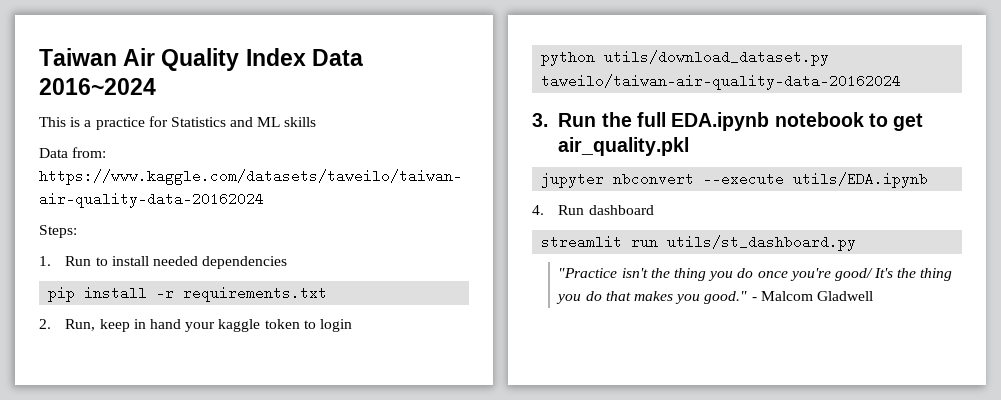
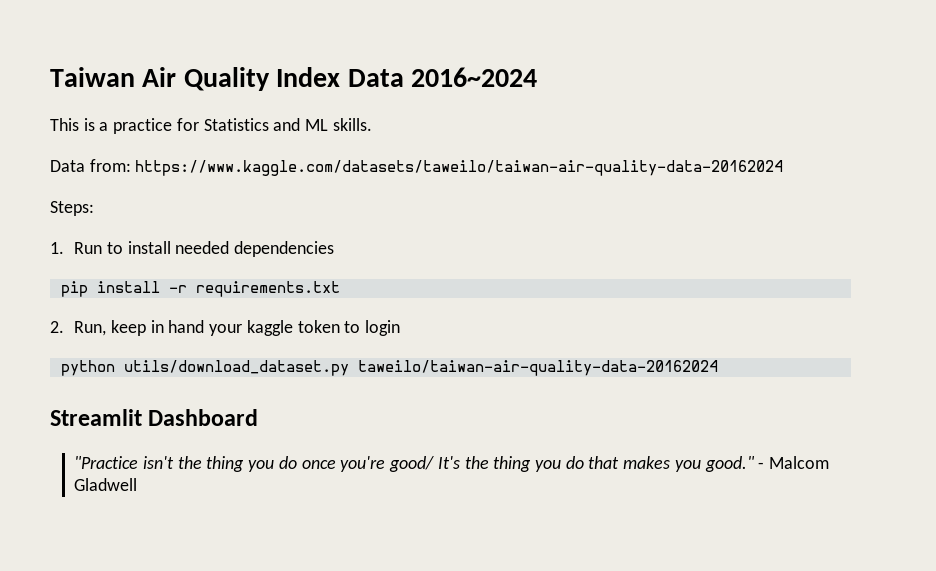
- This is a practice for Statistics and ML skills
+ This is a practice for Statistics and ML skills.
- 3. Run the full EDA.ipynb notebook to get air_quality.pkl
- jupyter nbconvert --execute utils/EDA.ipynb
- 4. Run dashboard
- streamlit run utils/st_dashboard.py
+ Streamlit Dashboard

